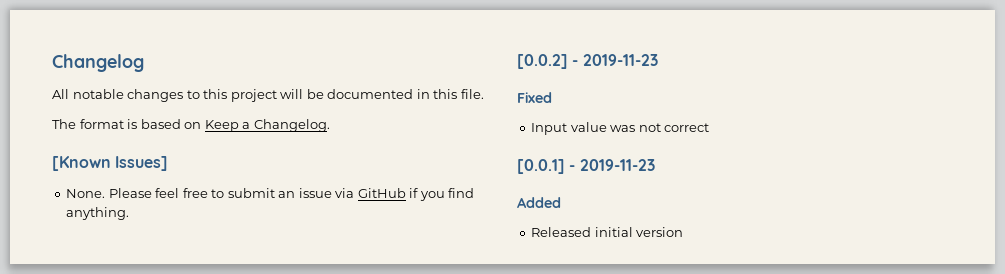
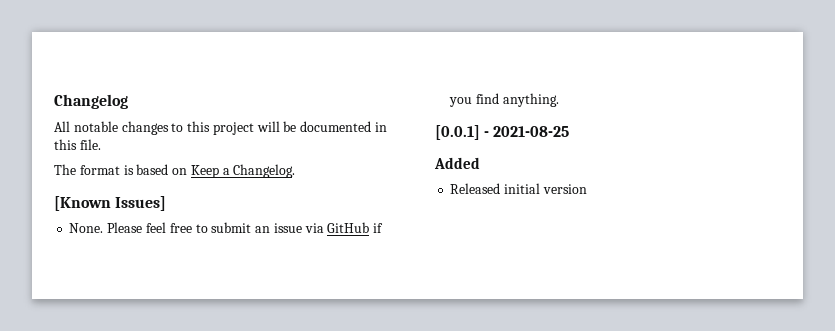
- [0.0.2] - 2019-11-23
- Fixed
- Input value was not correct
- [0.0.1] - 2019-11-23
+ [0.0.1] - 2021-08-25

